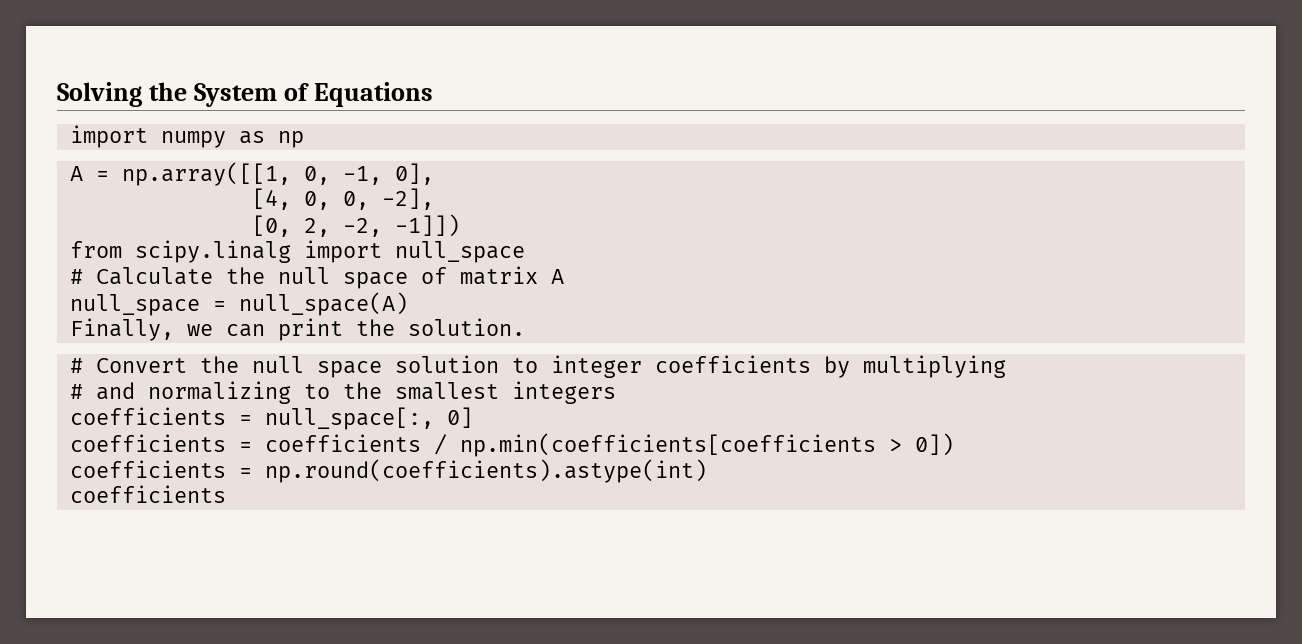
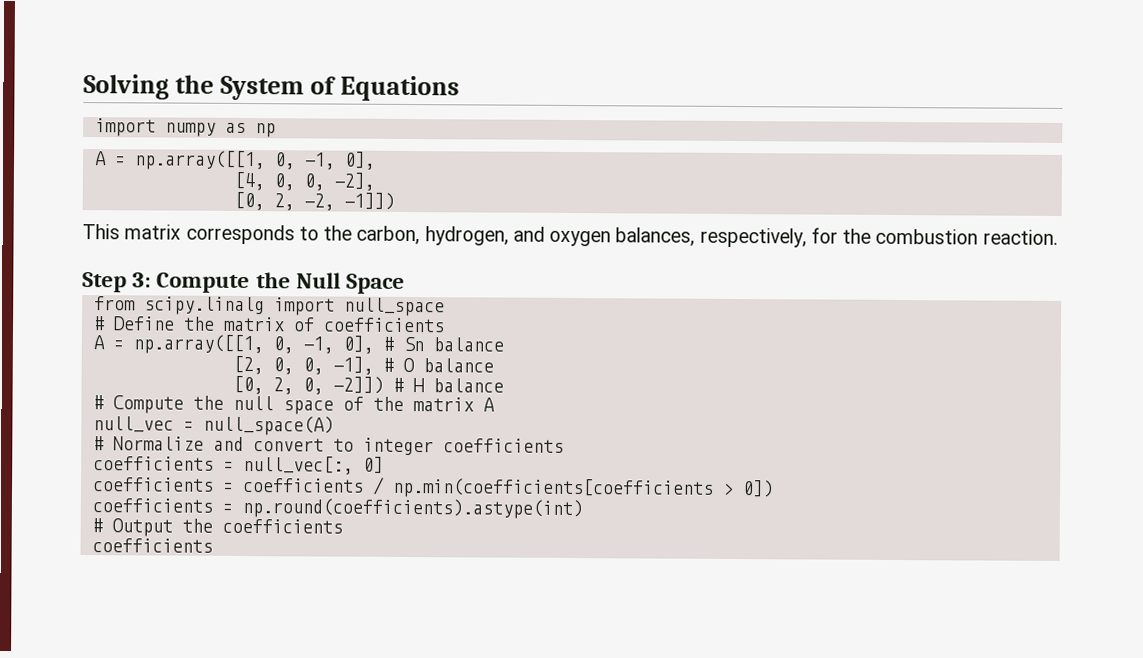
+ This matrix corresponds to the carbon, hydrogen, and oxygen balances, respectively, for the combustion reaction.
+ Step 3: Compute the Null Space
- # Calculate the null space of matrix A
+ # Define the matrix of coefficients
+ A = np.array([[1, 0, -1, 0], # Sn balance
+ [2, 0, 0, -1], # O balance
+ [0, 2, 0, -2]]) # H balance
+ # Compute the null space of the matrix A
- null_space = null_space(A)
+ null_vec = null_space(A)
- Finally, we can print the solution.
- # Convert the null space solution to integer coefficients by multiplying
- # and normalizing to the smallest integers
- coefficients = null_space[:, 0]
+ # Normalize and convert to integer coefficients
+ coefficients = null_vec[:, 0]
  coefficients = np.round(coefficients).astype(int)
+ # Output the coefficients

